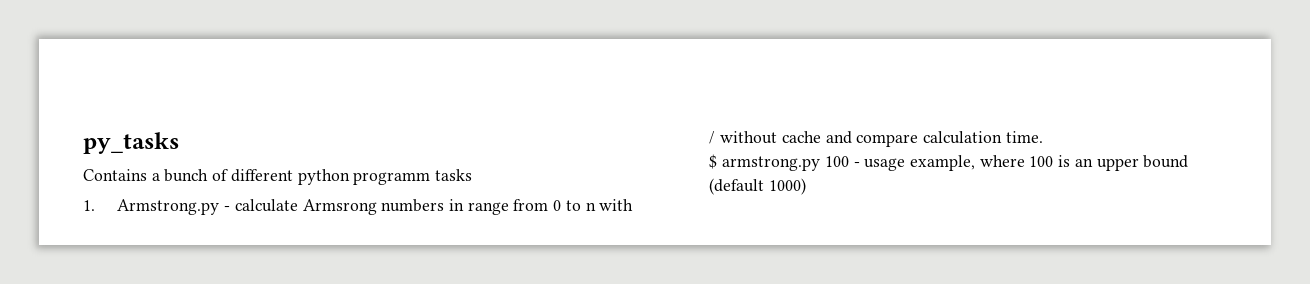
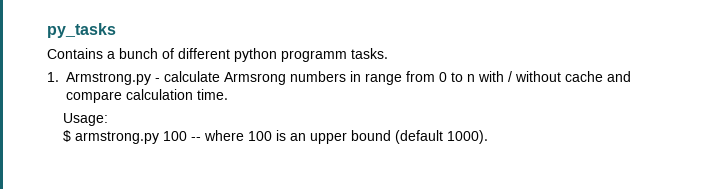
- Contains a bunch of different python programm tasks
+ Contains a bunch of different python programm tasks.
+ Usage:
- $ armstrong.py 100 - usage example, where 100 is an upper bound (default 1000)
+ $ armstrong.py 100 -- where 100 is an upper bound (default 1000).

